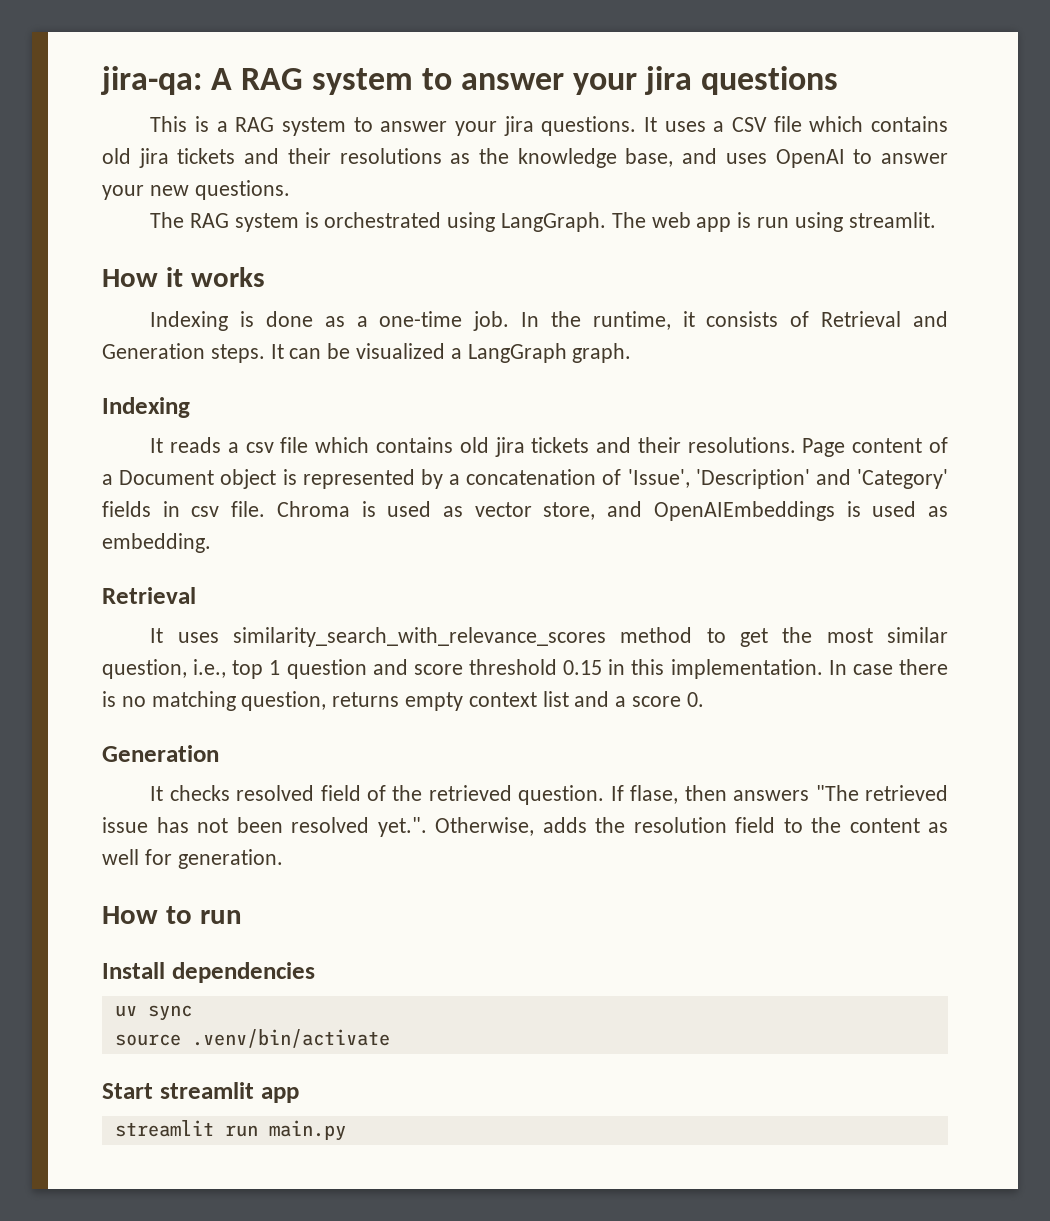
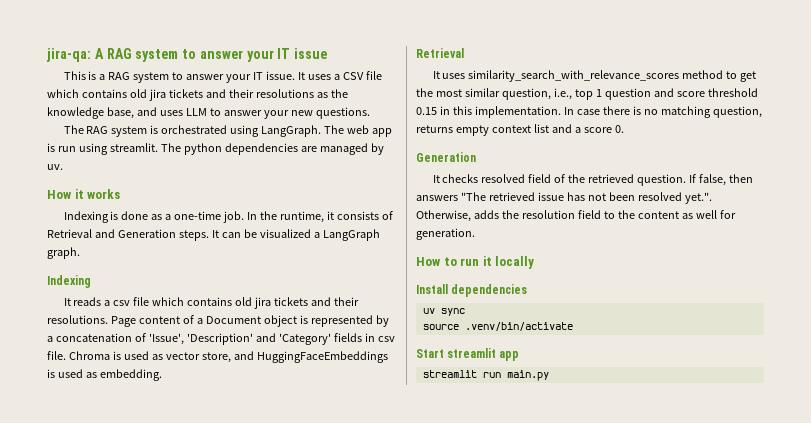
- jira-qa: A RAG system to answer your jira questions
+ jira-qa: A RAG system to answer your IT issue
- This is a RAG system to answer your jira questions.
+ This is a RAG system to answer your IT issue.
- It uses a CSV file which contains old jira tickets and their resolutions as the knowledge base, and uses OpenAI to answer your new questions.
+ It uses a CSV file which contains old jira tickets and their resolutions as the knowledge base, and uses LLM to answer your new questions.
+ The python dependencies are managed by uv.
- Chroma is used as vector store, and OpenAIEmbeddings is used as embedding.
+ Chroma is used as vector store, and HuggingFaceEmbeddings is used as embedding.
- If flase, then answers "The retrieved issue has not been resolved yet.". Otherwise, adds the resolution field to the content as well for generation.
+ If false, then answers "The retrieved issue has not been resolved yet.". Otherwise, adds the resolution field to the content as well for generation.
- How to run
+ How to run it locally

